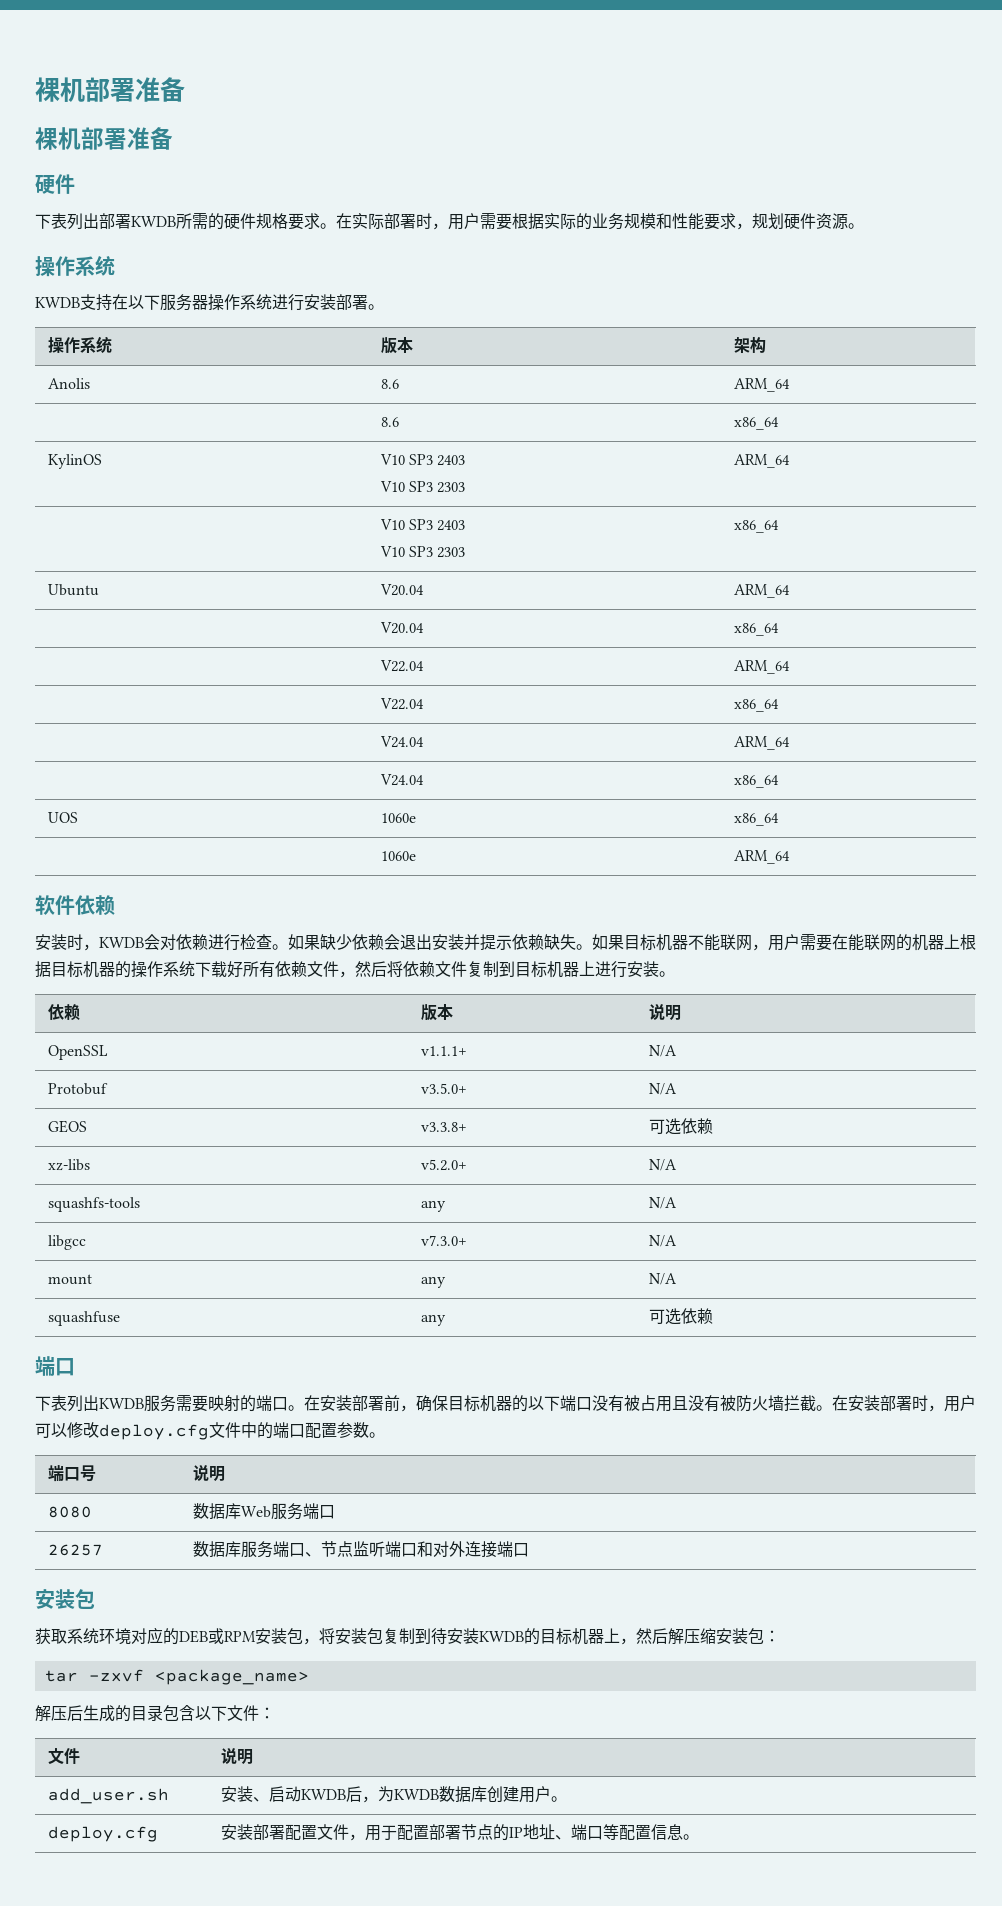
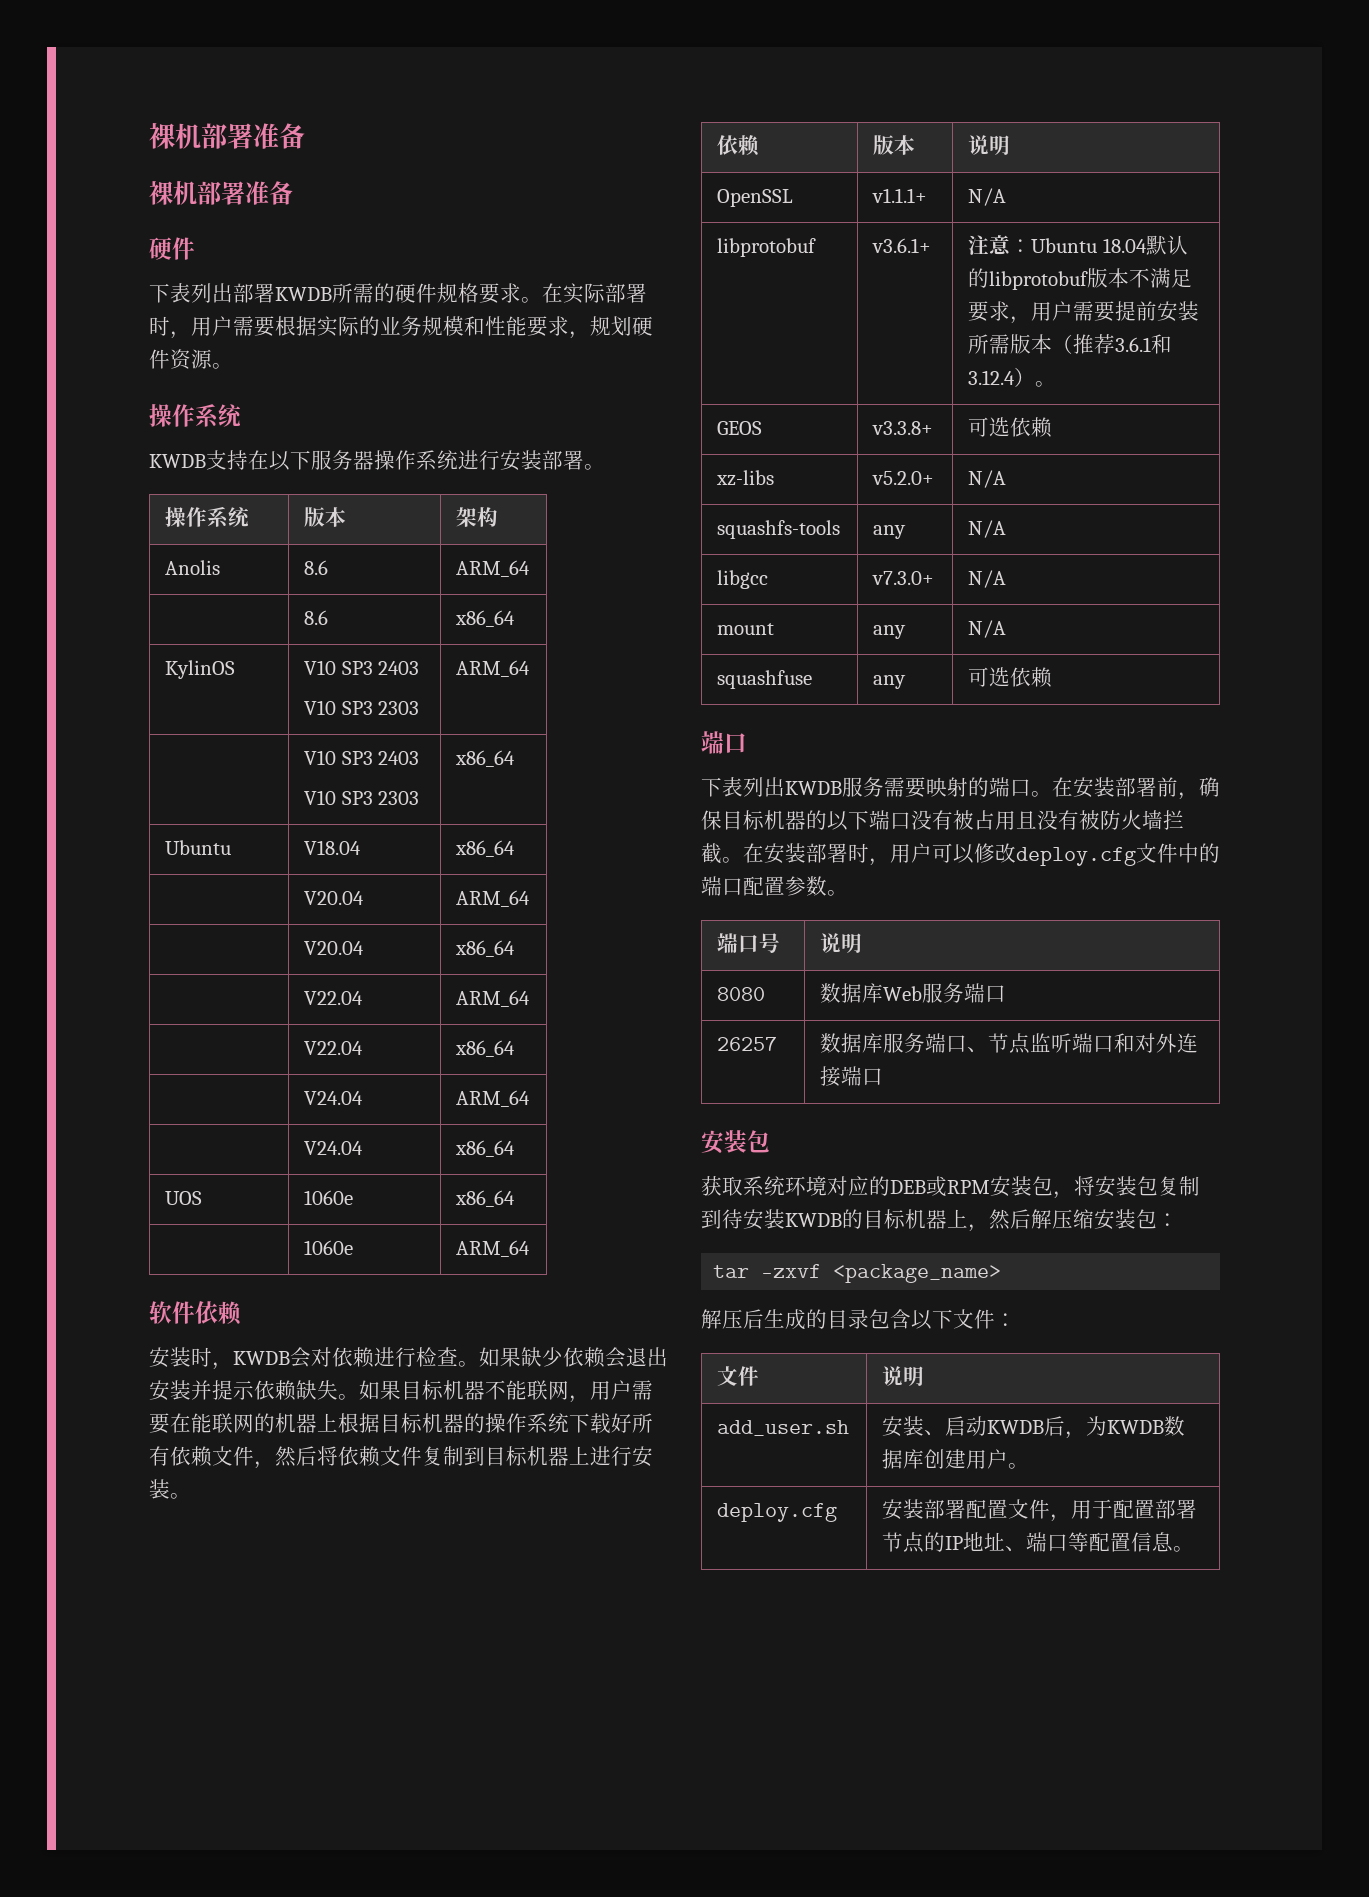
- Ubuntu | V20.04 | ARM_64
+ Ubuntu | V18.04 | x86_64
+ | V20.04 | ARM_64
- Protobuf | v3.5.0+ | N/A
+ libprotobuf | v3.6.1+ | 注意：Ubuntu 18.04默认的libprotobuf版本不满足要求，用户需要提前安装所需版本（推荐3.6.1和3.12.4）。

